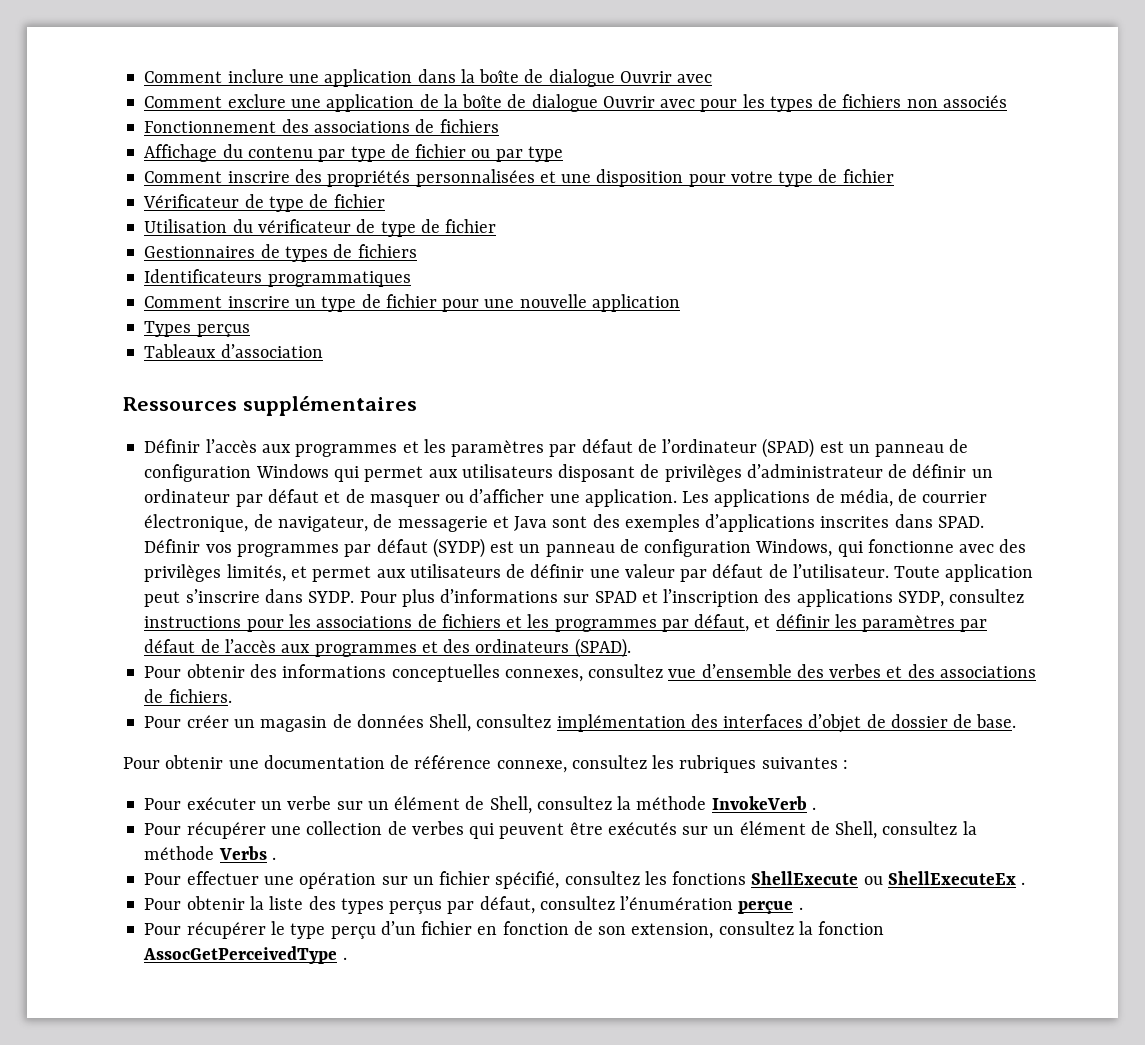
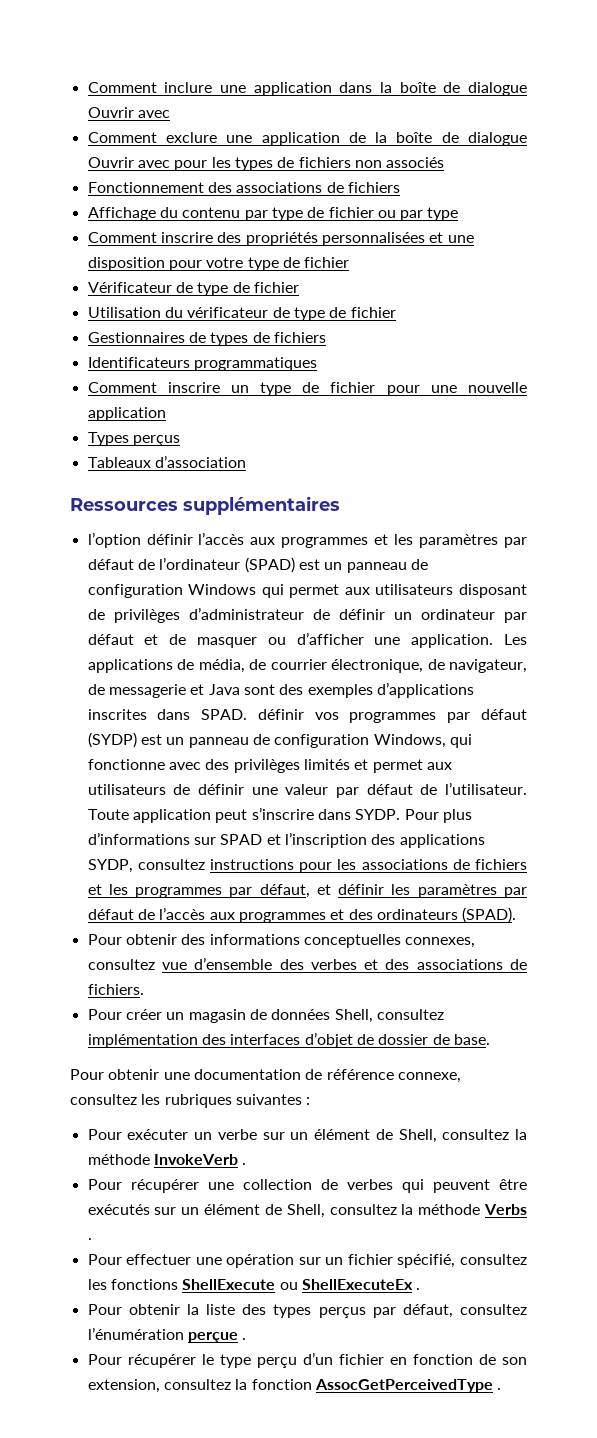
- Définir l’accès aux programmes et les paramètres par défaut de l’ordinateur (SPAD) est un panneau de configuration Windows qui permet aux utilisateurs disposant de privilèges d’administrateur de définir un ordinateur par défaut et de masquer ou d’afficher une application.
+ l’option définir l’accès aux programmes et les paramètres par défaut de l’ordinateur (SPAD) est un panneau de configuration Windows qui permet aux utilisateurs disposant de privilèges d’administrateur de définir un ordinateur par défaut et de masquer ou d’afficher une application.
- Les applications de média, de courrier électronique, de navigateur, de messagerie et Java sont des exemples d’applications inscrites dans SPAD. Définir vos programmes par défaut (SYDP) est un panneau de configuration Windows, qui fonctionne avec des privilèges limités, et permet aux utilisateurs de définir une valeur par défaut de l’utilisateur.
+ Les applications de média, de courrier électronique, de navigateur, de messagerie et Java sont des exemples d’applications inscrites dans SPAD. définir vos programmes par défaut (SYDP) est un panneau de configuration Windows, qui fonctionne avec des privilèges limités et permet aux utilisateurs de définir une valeur par défaut de l’utilisateur.

